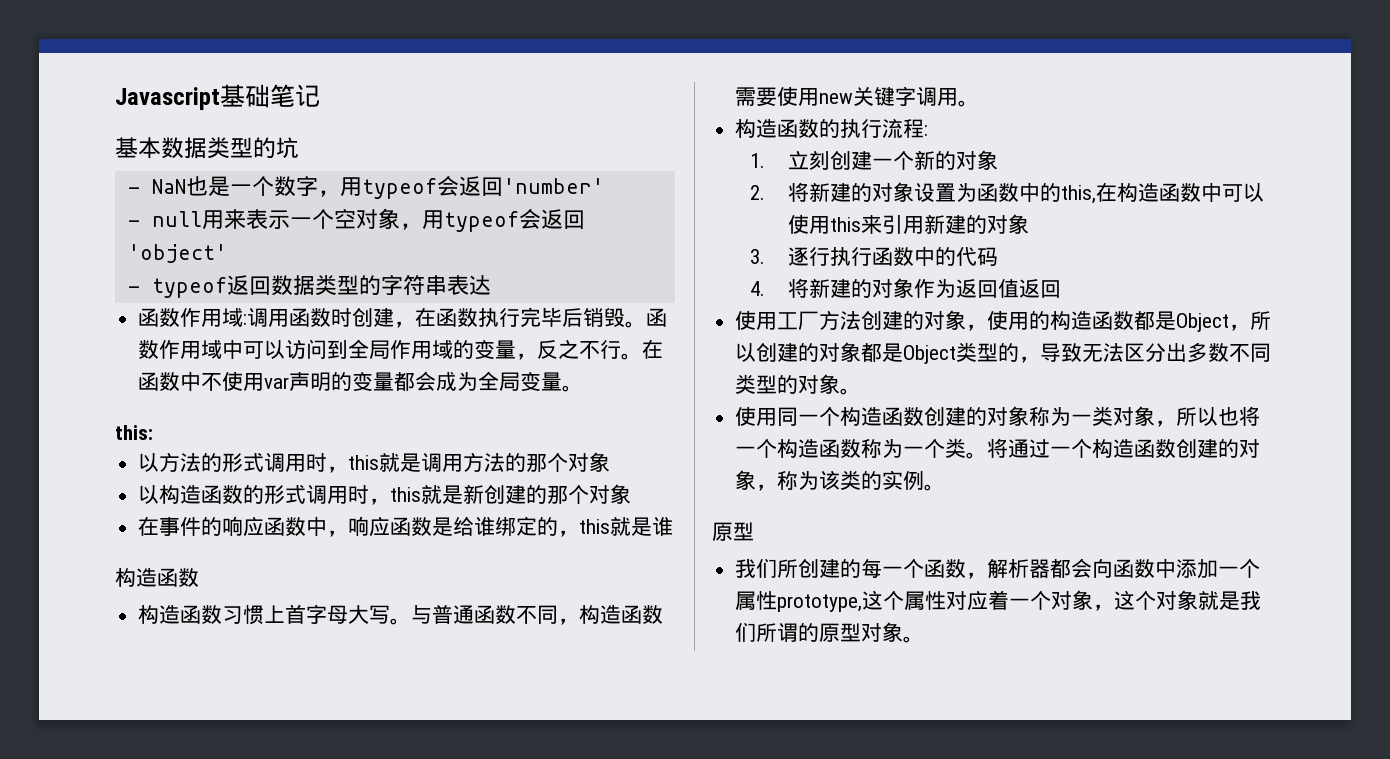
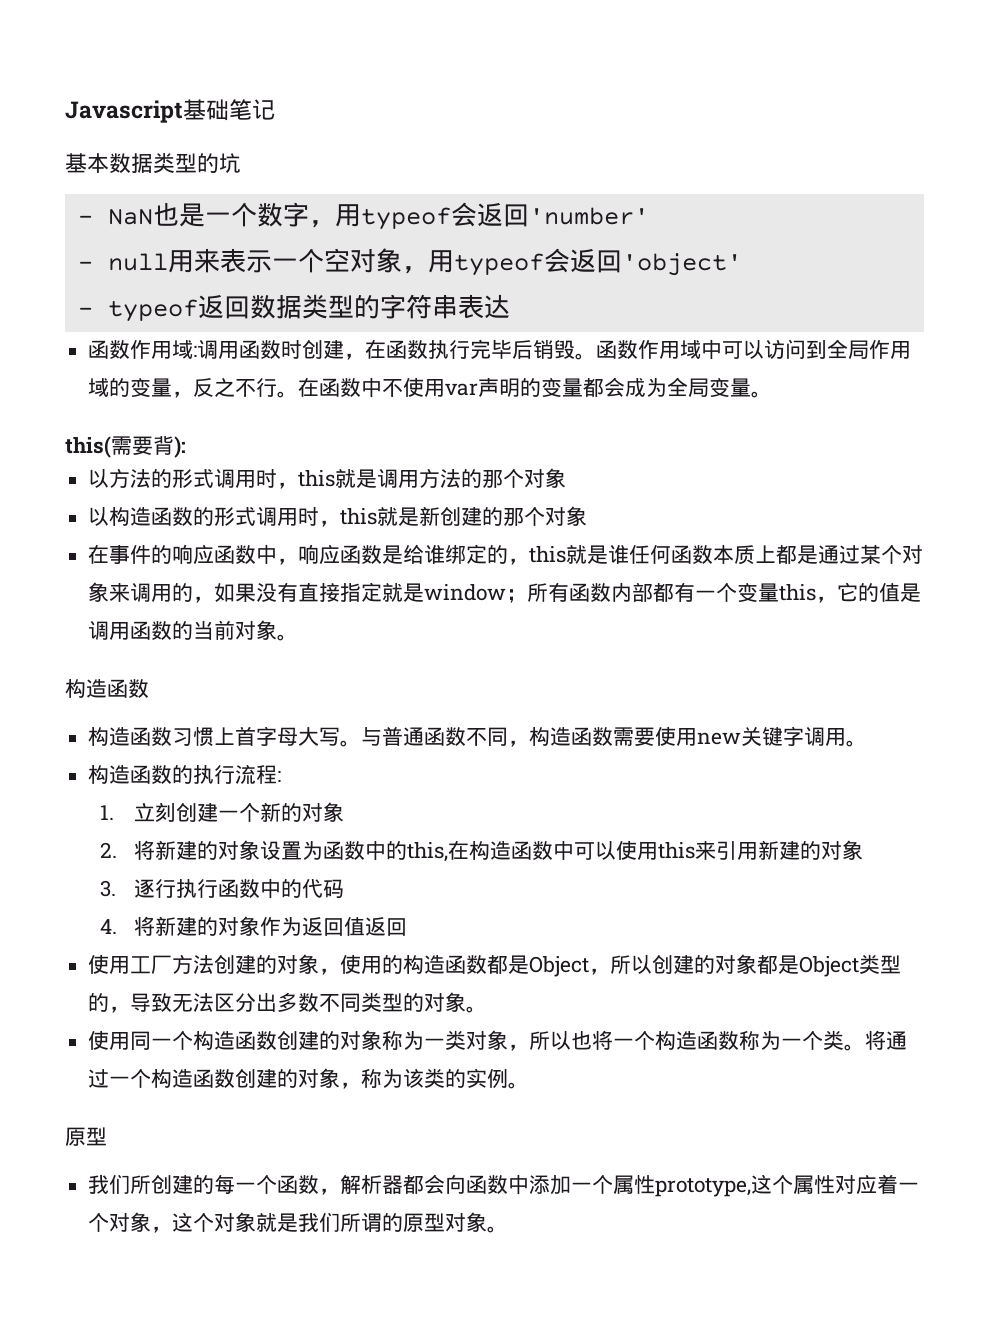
- this:
+ this(需要背):
- 在事件的响应函数中，响应函数是给谁绑定的，this就是谁
+ 在事件的响应函数中，响应函数是给谁绑定的，this就是谁任何函数本质上都是通过某个对象来调用的，如果没有直接指定就是window；所有函数内部都有一个变量this，它的值是调用函数的当前对象。

